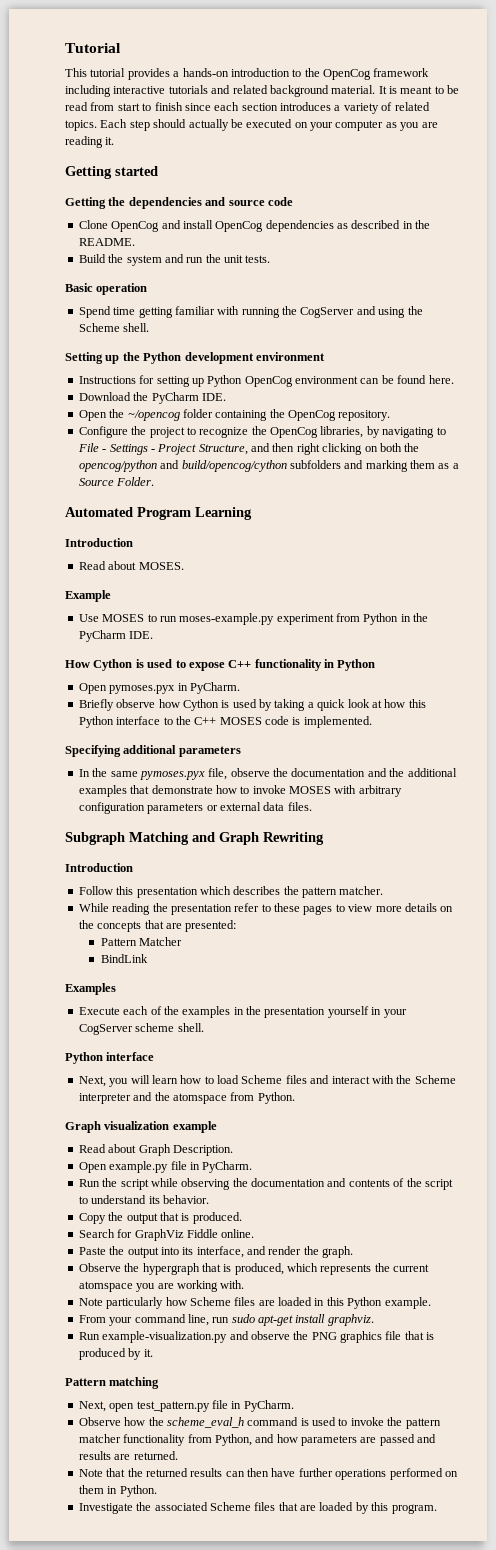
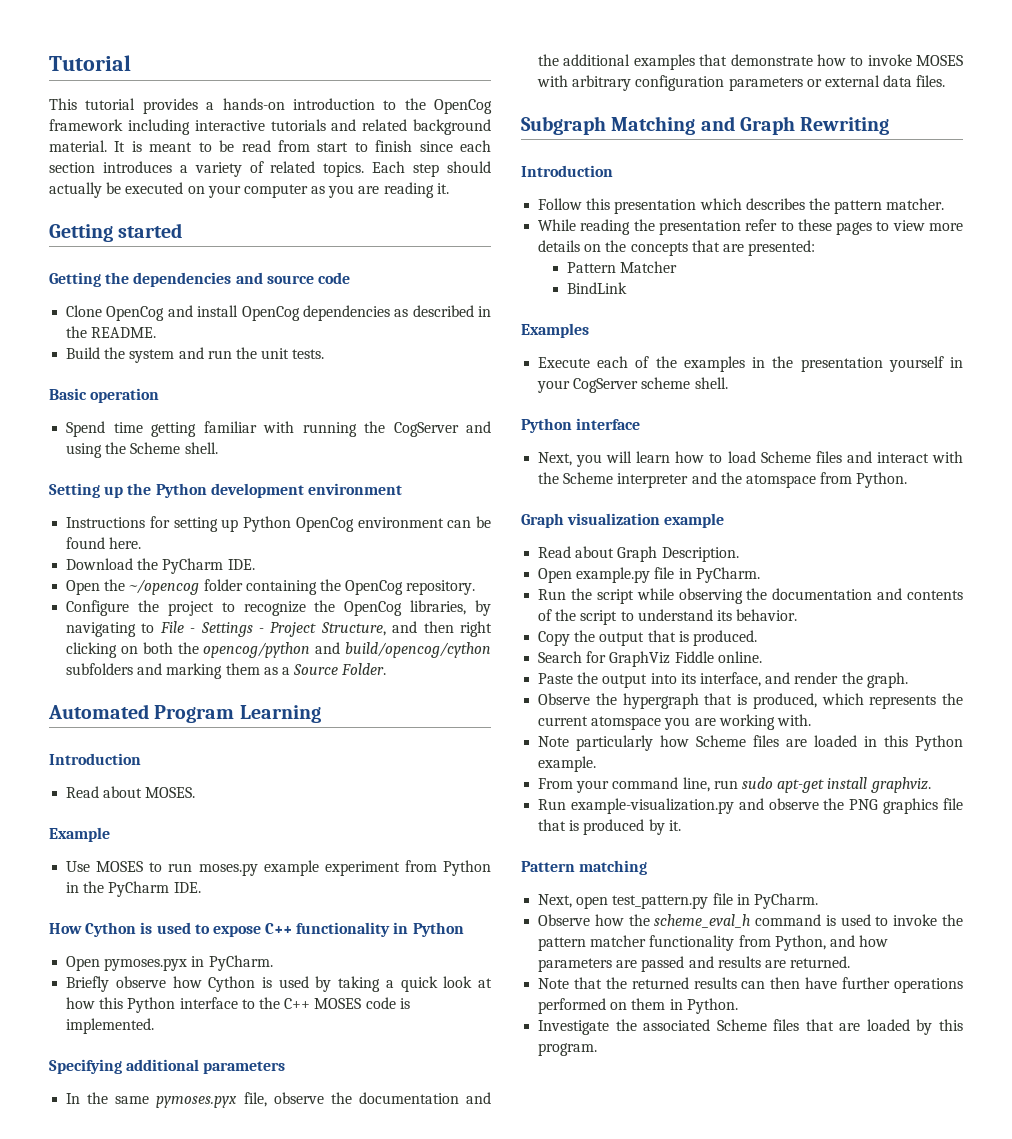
- Use MOSES to run moses-example.py experiment from Python in the PyCharm IDE.
+ Use MOSES to run moses.py example experiment from Python in the PyCharm IDE.

